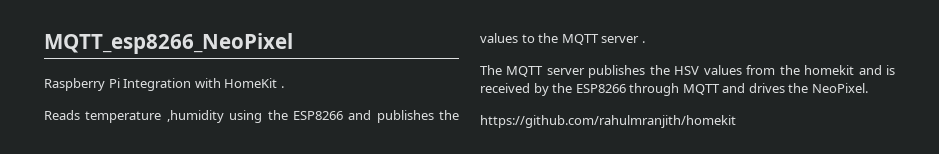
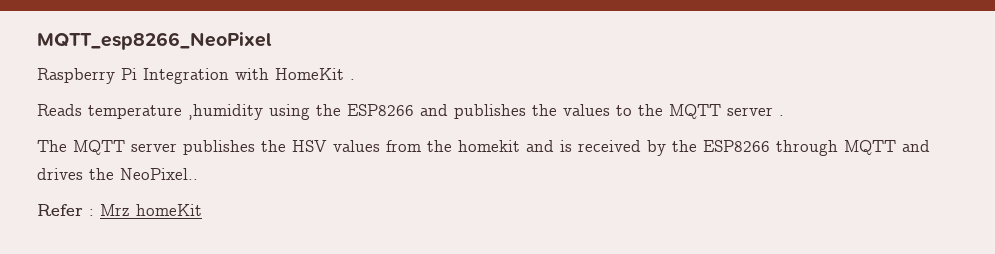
- The MQTT server publishes the HSV values from the homekit and is received by the ESP8266 through MQTT and drives the NeoPixel.
- https://github.com/rahulmranjith/homekit
+ The MQTT server publishes the HSV values from the homekit and is received by the ESP8266 through MQTT and drives the NeoPixel..
+ Refer : Mrz homeKit

